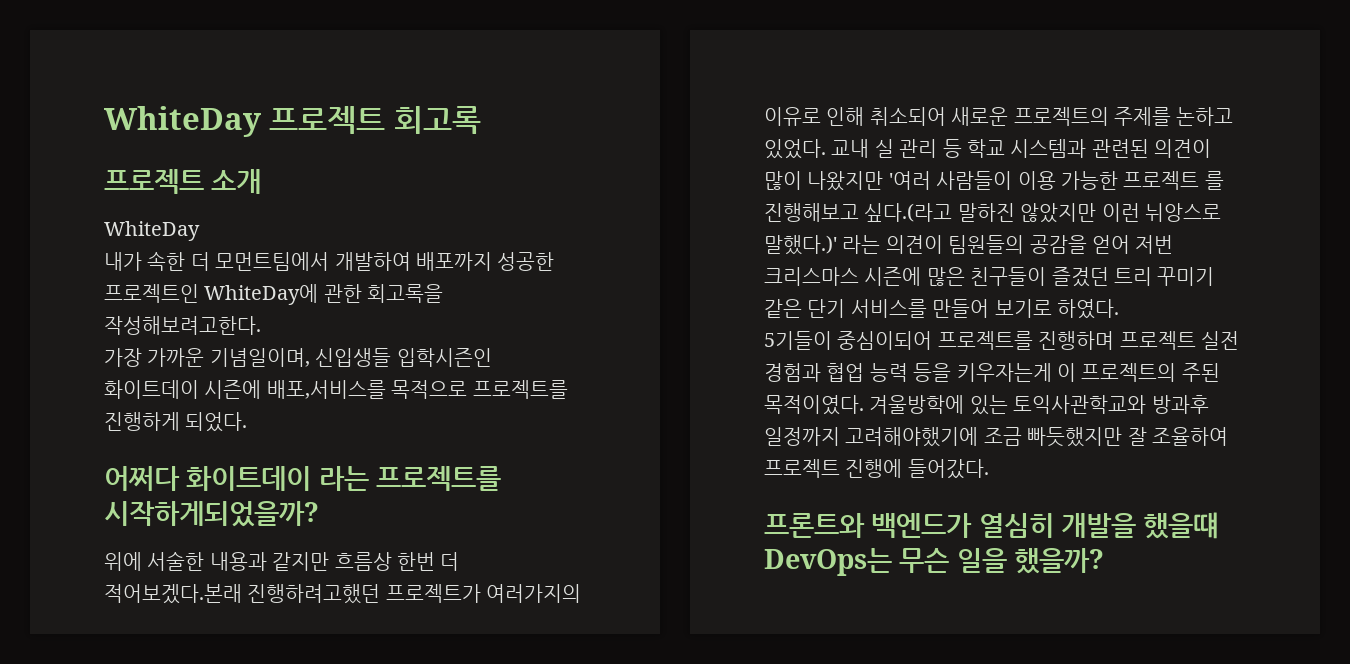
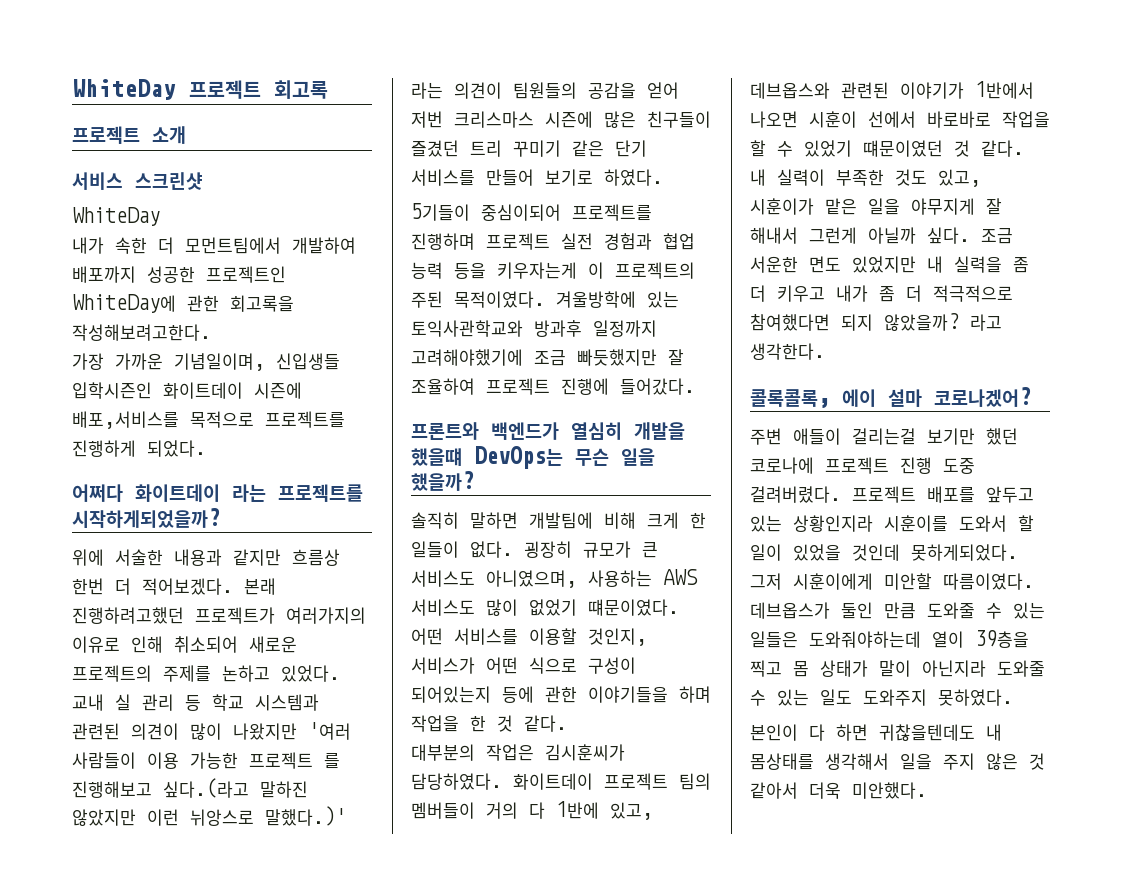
+ 서비스 스크린샷
- 위에 서술한 내용과 같지만 흐름상 한번 더 적어보겠다.본래 진행하려고했던 프로젝트가 여러가지의 이유로 인해 취소되어 새로운 프로젝트의 주제를 논하고 있었다.
+ 위에 서술한 내용과 같지만 흐름상 한번 더 적어보겠다. 본래 진행하려고했던 프로젝트가 여러가지의 이유로 인해 취소되어 새로운 프로젝트의 주제를 논하고 있었다.
+ 솔직히 말하면 개발팀에 비해 크게 한 일들이 없다. 굉장히 규모가 큰 서비스도 아니였으며, 사용하는 AWS 서비스도 많이 없었기 떄문이였다. 어떤 서비스를 이용할 것인지, 서비스가 어떤 식으로 구성이 되어있는지 등에 관한 이야기들을 하며 작업을 한 것 같다.
+ 대부분의 작업은 김시훈씨가 담당하였다. 화이트데이 프로젝트 팀의 멤버들이 거의 다 1반에 있고, 데브옵스와 관련된 이야기가 1반에서 나오면 시훈이 선에서 바로바로 작업을 할 수 있었기 떄문이였던 것 같다. 내 실력이 부족한 것도 있고, 시훈이가 맡은 일을 야무지게 잘 해내서 그런게 아닐까 싶다. 조금 서운한 면도 있었지만 내 실력을 좀 더 키우고 내가 좀 더 적극적으로 참여했다면 되지 않았을까? 라고 생각한다.
+ 콜록콜록, 에이 설마 코로나겠어?
+ 주변 애들이 걸리는걸 보기만 했던 코로나에 프로젝트 진행 도중 걸려버렸다. 프로젝트 배포를 앞두고 있는 상황인지라 시훈이를 도와서 할 일이 있었을 것인데 못하게되었다. 그저 시훈이에게 미안할 따름이였다. 데브옵스가 둘인 만큼 도와줄 수 있는 일들은 도와줘야하는데 열이 39층을 찍고 몸 상태가 말이 아닌지라 도와줄 수 있는 일도 도와주지 못하였다.
+ 본인이 다 하면 귀찮을텐데도 내 몸상태를 생각해서 일을 주지 않은 것 같아서 더욱 미안했다.

